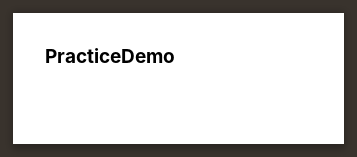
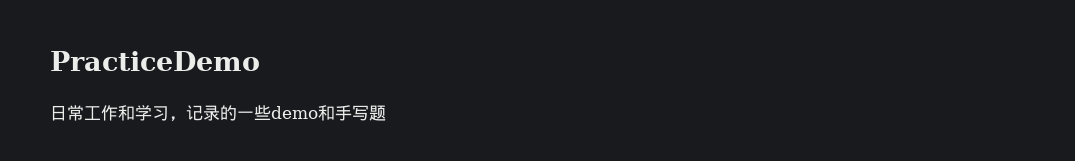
+ 日常工作和学习，记录的一些demo和手写题

